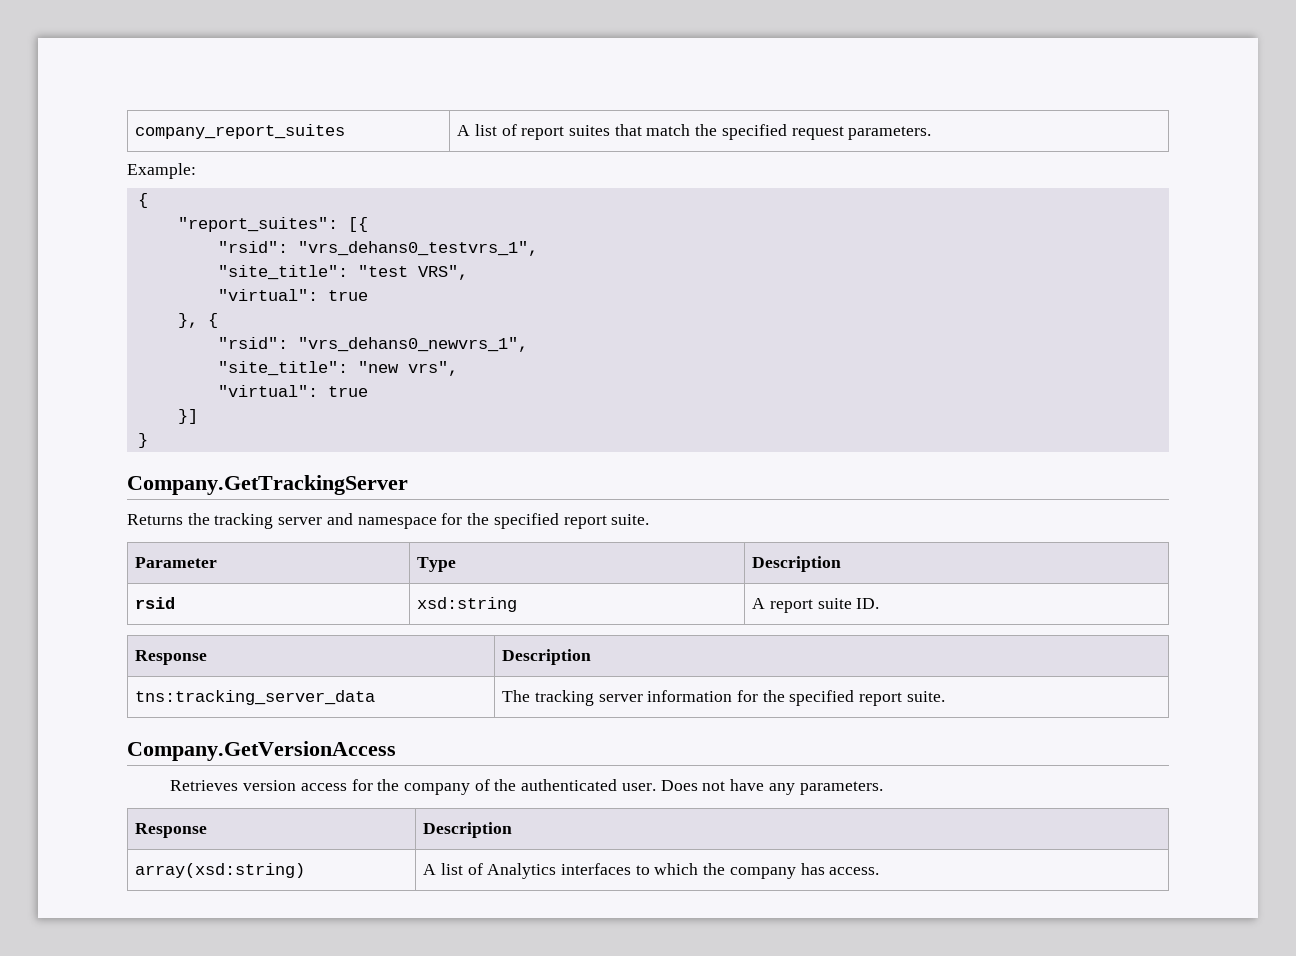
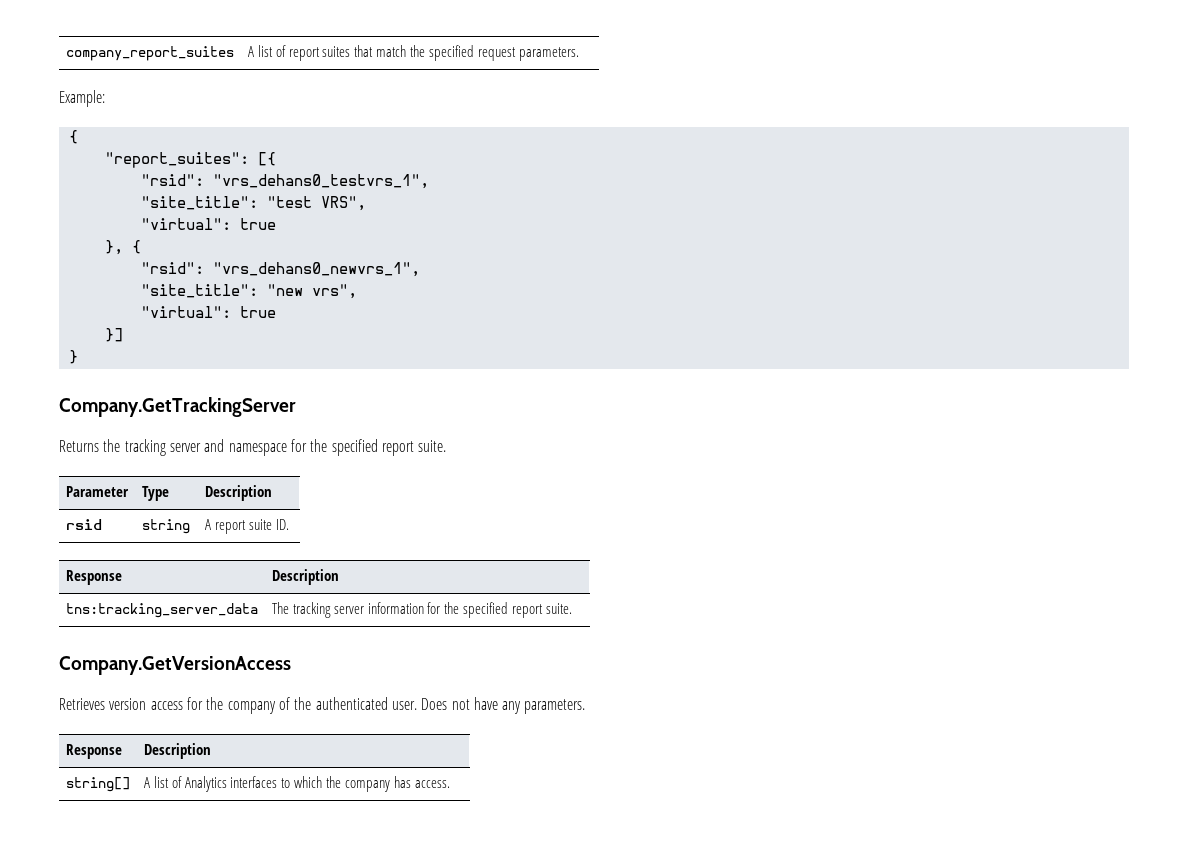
- rsid | xsd:string | A report suite ID.
+ rsid | string | A report suite ID.
- array(xsd:string) | A list of Analytics interfaces to which the company has access.
+ string[] | A list of Analytics interfaces to which the company has access.

